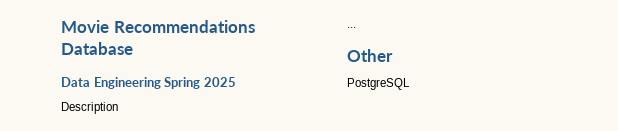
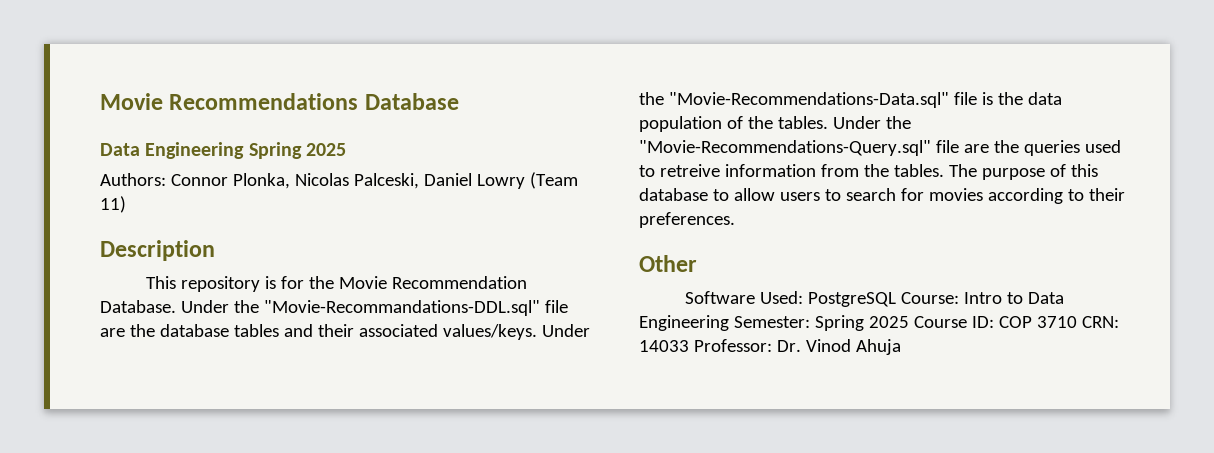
+ Authors: Connor Plonka, Nicolas Palceski, Daniel Lowry (Team 11)
  Description
- ...
+ This repository is for the Movie Recommendation Database. Under the "Movie-Recommandations-DDL.sql" file are the database tables and their associated values/keys. Under the "Movie-Recommendations-Data.sql" file is the data population of the tables. Under the "Movie-Recommendations-Query.sql" file are the queries used to retreive information from the tables. The purpose of this database to allow users to search for movies according to their preferences.
  Other
- PostgreSQL
+ Software Used: PostgreSQL Course: Intro to Data Engineering Semester: Spring 2025 Course ID: COP 3710 CRN: 14033 Professor: Dr. Vinod Ahuja

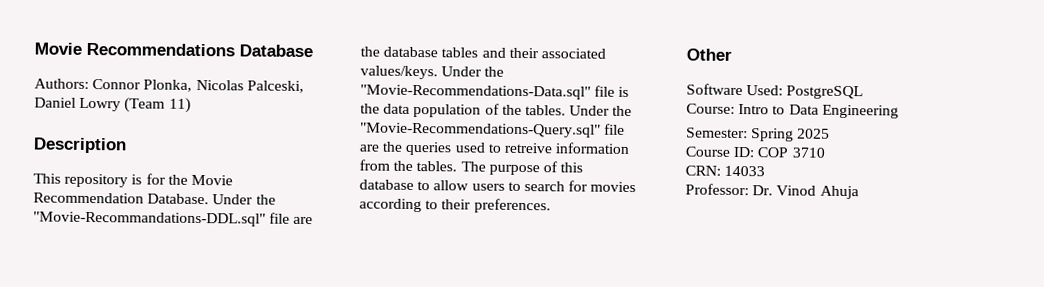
- Data Engineering Spring 2025
- Software Used: PostgreSQL Course: Intro to Data Engineering Semester: Spring 2025 Course ID: COP 3710 CRN: 14033 Professor: Dr. Vinod Ahuja
+ Software Used: PostgreSQL
+ Course: Intro to Data Engineering
+ Semester: Spring 2025
+ Course ID: COP 3710
+ CRN: 14033
+ Professor: Dr. Vinod Ahuja

